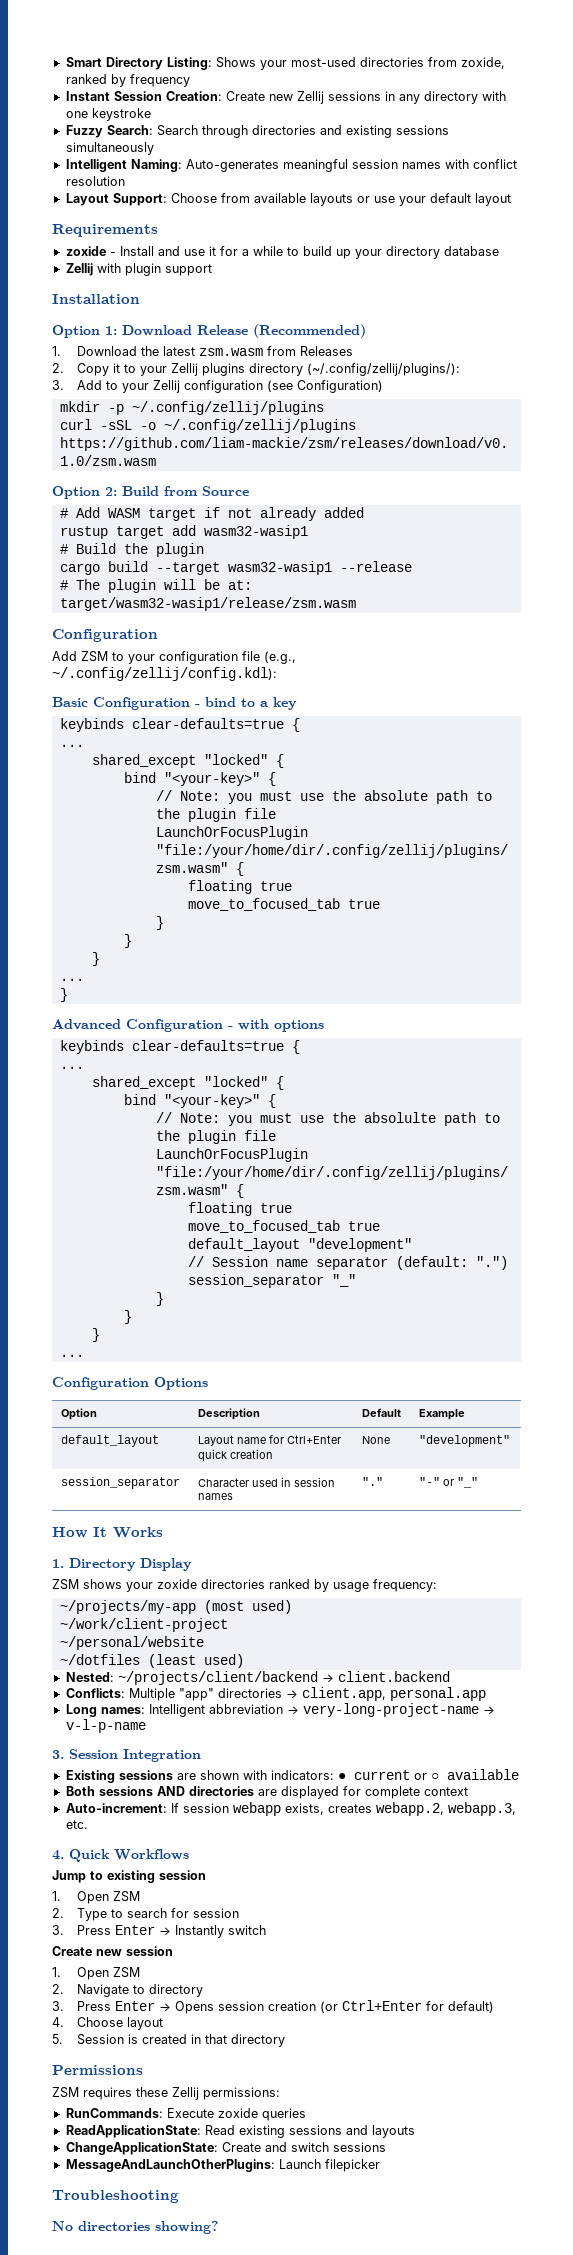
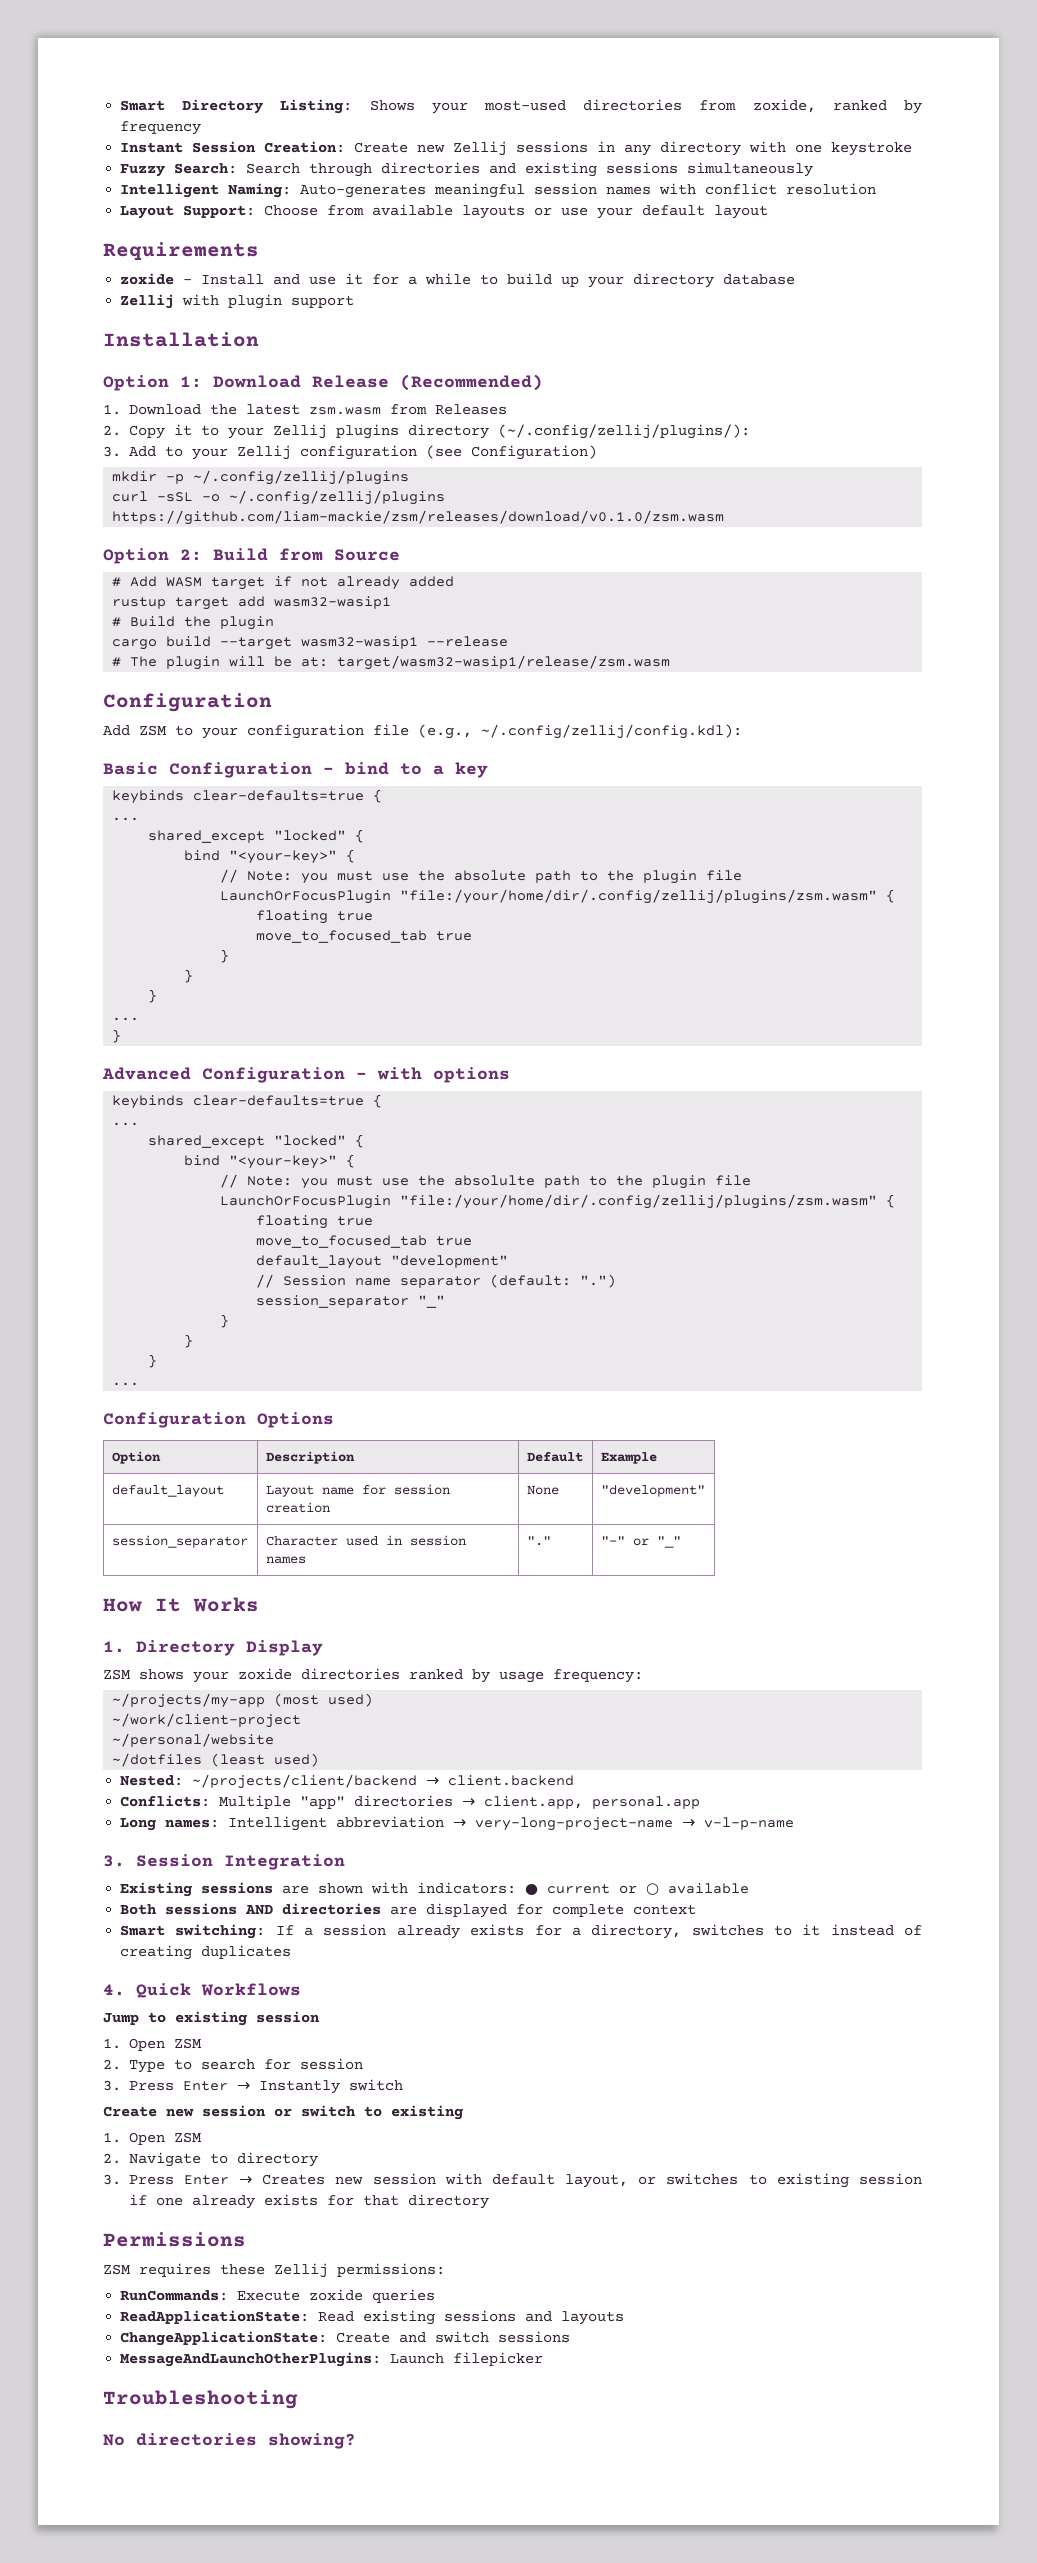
- default_layout | Layout name for Ctrl+Enter quick creation | None | "development"
+ default_layout | Layout name for session creation | None | "development"
- Auto-increment: If session webapp exists, creates webapp.2, webapp.3, etc.
+ Smart switching: If a session already exists for a directory, switches to it instead of creating duplicates
- Create new session
+ Create new session or switch to existing
- 3. Press Enter → Opens session creation (or Ctrl+Enter for default)
- 4. Choose layout
- 5. Session is created in that directory
+ 3. Press Enter → Creates new session with default layout, or switches to existing session if one already exists for that directory

